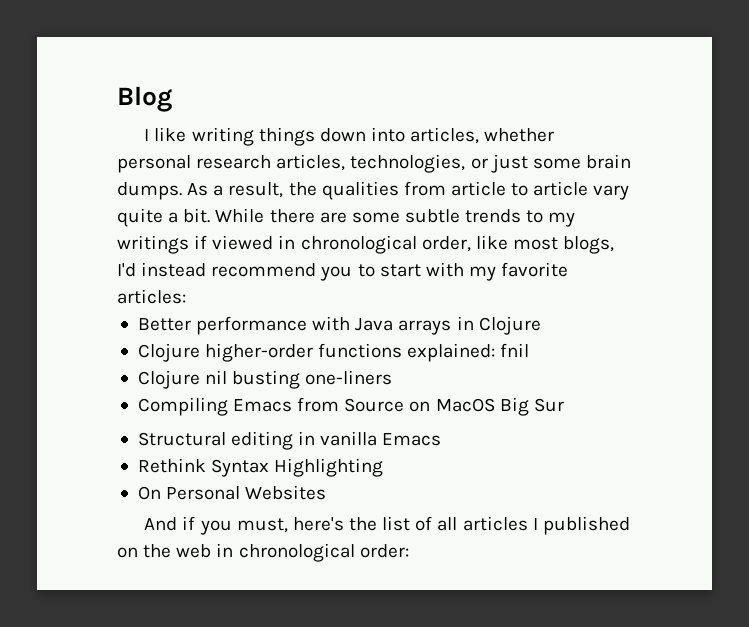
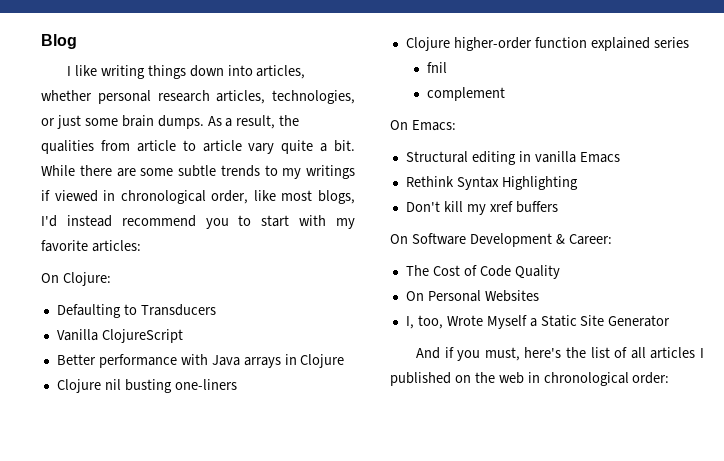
+ On Clojure:
+ Defaulting to Transducers
+ Vanilla ClojureScript
- Clojure higher-order functions explained: fnil
- Compiling Emacs from Source on MacOS Big Sur
+ Clojure higher-order function explained series
+ fnil
+ complement
+ On Emacs:
+ Don't kill my xref buffers
+ On Software Development & Career:
+ The Cost of Code Quality
  On Personal Websites
+ I, too, Wrote Myself a Static Site Generator

